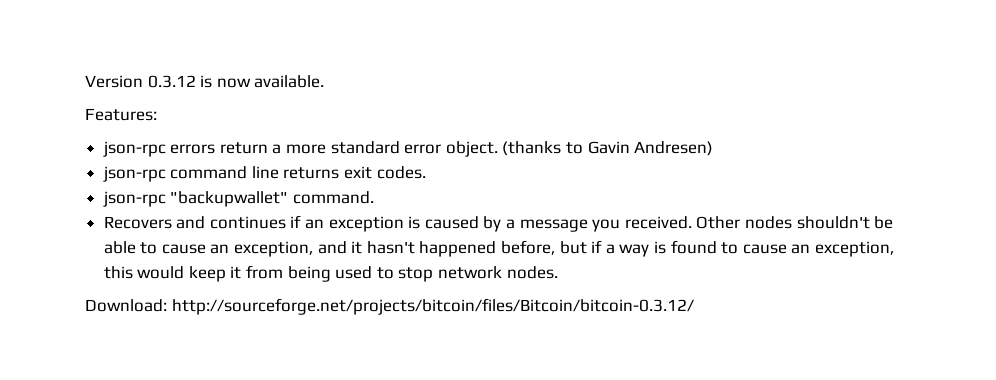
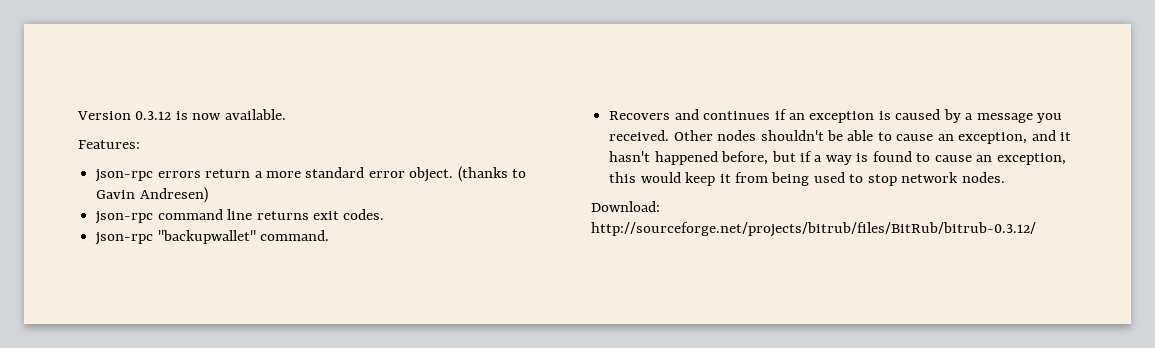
- Download: http://sourceforge.net/projects/bitcoin/files/Bitcoin/bitcoin-0.3.12/
+ Download: http://sourceforge.net/projects/bitrub/files/BitRub/bitrub-0.3.12/

